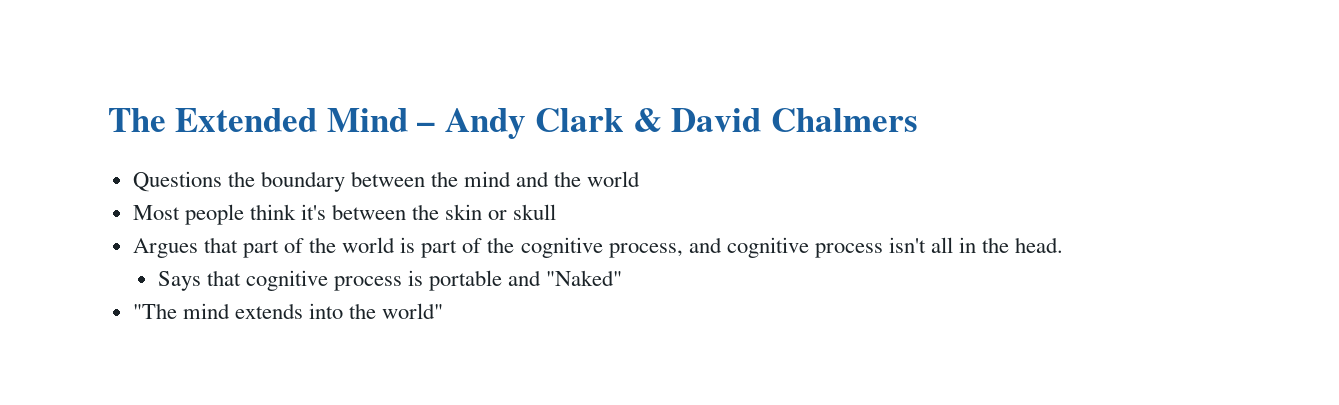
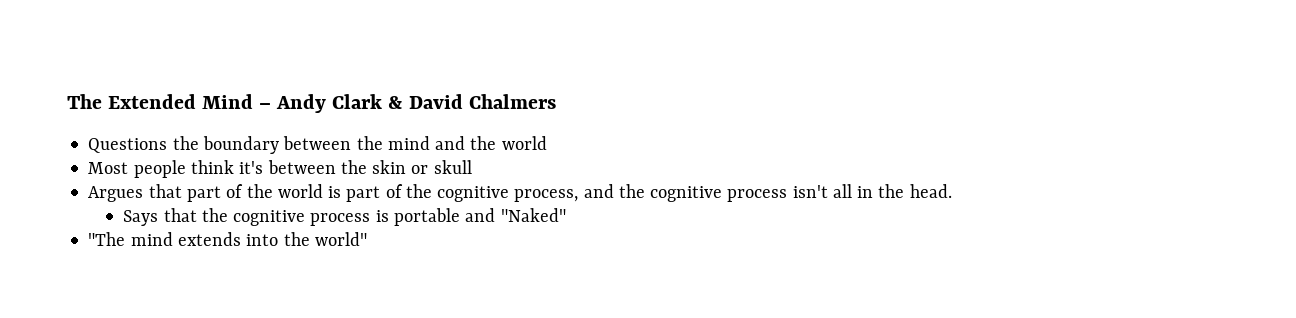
- Argues that part of the world is part of the cognitive process, and cognitive process isn't all in the head.
+ Argues that part of the world is part of the cognitive process, and the cognitive process isn't all in the head.
- Says that cognitive process is portable and "Naked"
+ Says that the cognitive process is portable and "Naked"

